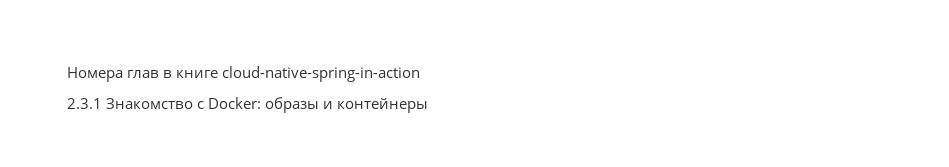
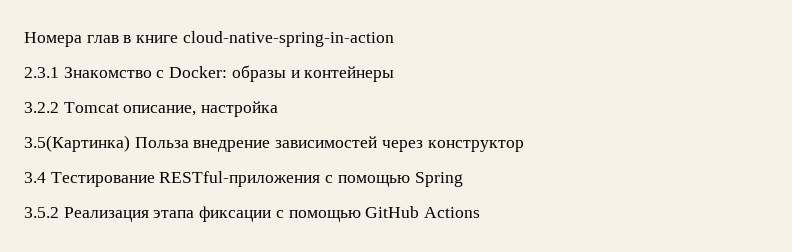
+ 3.2.2 Tomcat описание, настройка
+ 3.5(Картинка) Польза внедрение зависимостей через конструктор
+ 3.4 Тестирование RESTful-приложения с помощью Spring
+ 3.5.2 Реализация этапа фиксации с помощью GitHub Actions

